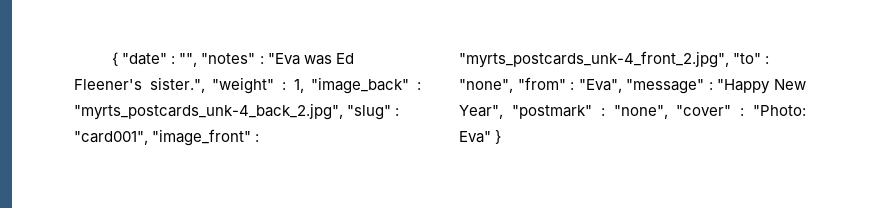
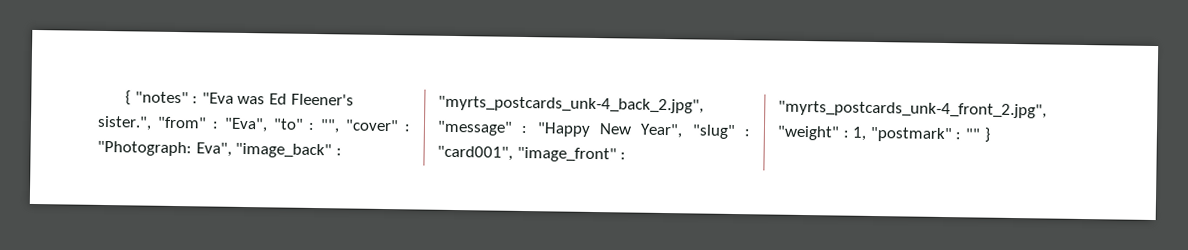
- { "date" : "", "notes" : "Eva was Ed Fleener's sister.", "weight" : 1, "image_back" : "myrts_postcards_unk-4_back_2.jpg", "slug" : "card001", "image_front" : "myrts_postcards_unk-4_front_2.jpg", "to" : "none", "from" : "Eva", "message" : "Happy New Year", "postmark" : "none", "cover" : "Photo: Eva" }
+ { "notes" : "Eva was Ed Fleener's sister.", "from" : "Eva", "to" : "", "cover" : "Photograph: Eva", "image_back" : "myrts_postcards_unk-4_back_2.jpg", "message" : "Happy New Year", "slug" : "card001", "image_front" : "myrts_postcards_unk-4_front_2.jpg", "weight" : 1, "postmark" : "" }

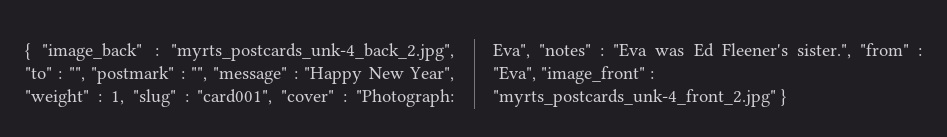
- { "notes" : "Eva was Ed Fleener's sister.", "from" : "Eva", "to" : "", "cover" : "Photograph: Eva", "image_back" : "myrts_postcards_unk-4_back_2.jpg", "message" : "Happy New Year", "slug" : "card001", "image_front" : "myrts_postcards_unk-4_front_2.jpg", "weight" : 1, "postmark" : "" }
+ { "image_back" : "myrts_postcards_unk-4_back_2.jpg", "to" : "", "postmark" : "", "message" : "Happy New Year", "weight" : 1, "slug" : "card001", "cover" : "Photograph: Eva", "notes" : "Eva was Ed Fleener's sister.", "from" : "Eva", "image_front" : "myrts_postcards_unk-4_front_2.jpg" }

